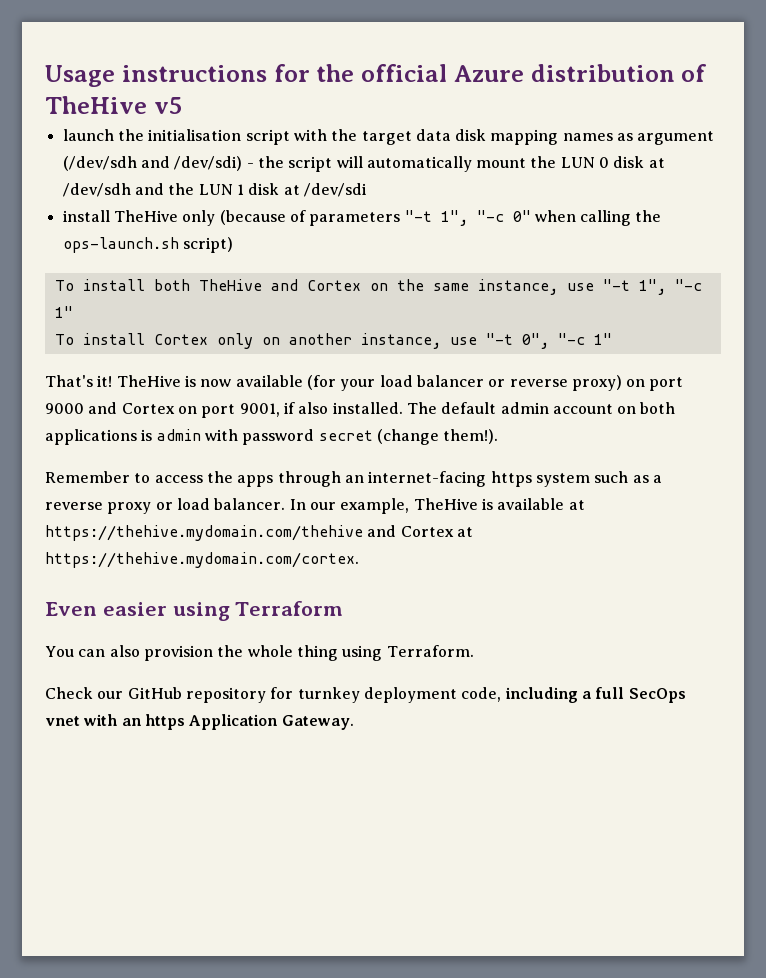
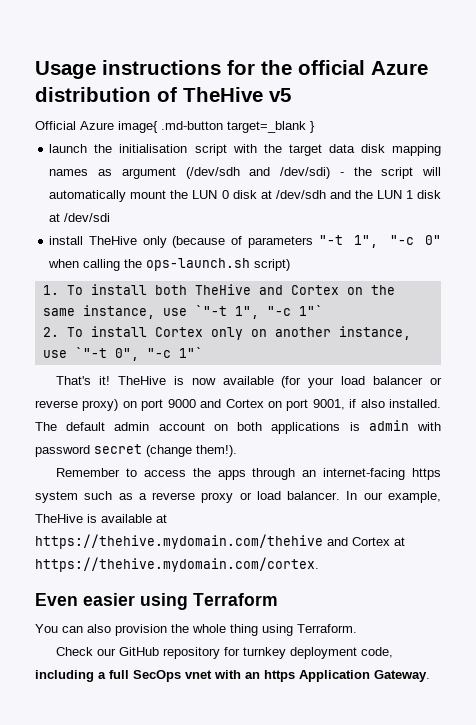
+ Official Azure image{ .md-button target=_blank }
- To install both TheHive and Cortex on the same instance, use "-t 1", "-c 1"
- To install Cortex only on another instance, use "-t 0", "-c 1"
+ 1. To install both TheHive and Cortex on the same instance, use `"-t 1", "-c 1"`
+ 2. To install Cortex only on another instance, use `"-t 0", "-c 1"`

